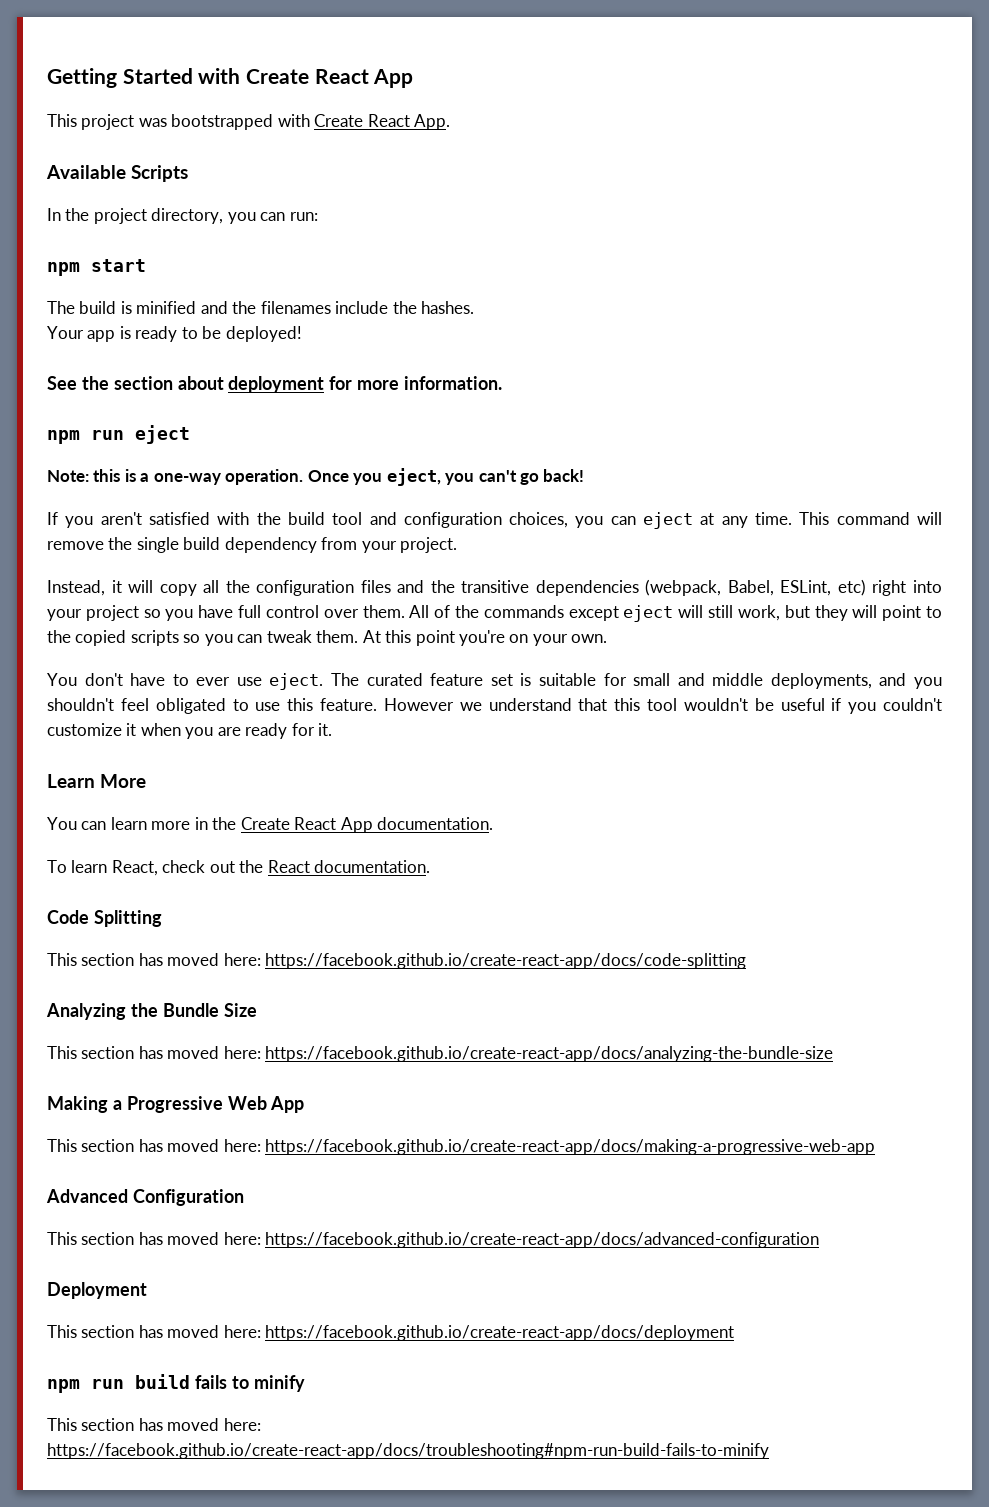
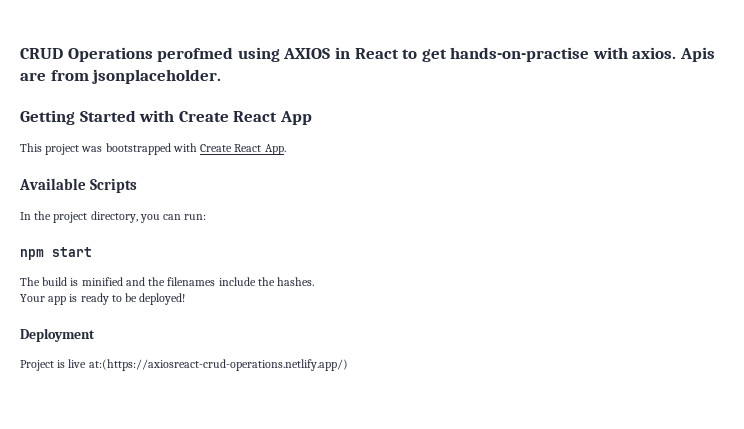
+ CRUD Operations perofmed using AXIOS in React to get hands-on-practise with axios. Apis are from jsonplaceholder.
- See the section about deployment for more information.
- npm run eject
- Note: this is a one-way operation. Once you eject, you can't go back!
- If you aren't satisfied with the build tool and configuration choices, you can eject at any time. This command will remove the single build dependency from your project.
- Instead, it will copy all the configuration files and the transitive dependencies (webpack, Babel, ESLint, etc) right into your project so you have full control over them. All of the commands except eject will still work, but they will point to the copied scripts so you can tweak them. At this point you're on your own.
- You don't have to ever use eject. The curated feature set is suitable for small and middle deployments, and you shouldn't feel obligated to use this feature. However we understand that this tool wouldn't be useful if you couldn't customize it when you are ready for it.
- Learn More
- You can learn more in the Create React App documentation.
- To learn React, check out the React documentation.
- Code Splitting
- This section has moved here: https://facebook.github.io/create-react-app/docs/code-splitting
- Analyzing the Bundle Size
- This section has moved here: https://facebook.github.io/create-react-app/docs/analyzing-the-bundle-size
- Making a Progressive Web App
- This section has moved here: https://facebook.github.io/create-react-app/docs/making-a-progressive-web-app
- Advanced Configuration
- This section has moved here: https://facebook.github.io/create-react-app/docs/advanced-configuration
  Deployment
- This section has moved here: https://facebook.github.io/create-react-app/docs/deployment
- npm run build fails to minify
- This section has moved here: https://facebook.github.io/create-react-app/docs/troubleshooting#npm-run-build-fails-to-minify
+ Project is live at:(https://axiosreact-crud-operations.netlify.app/)

